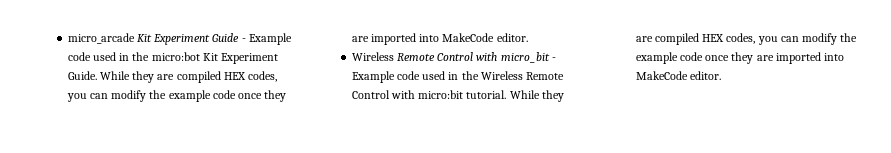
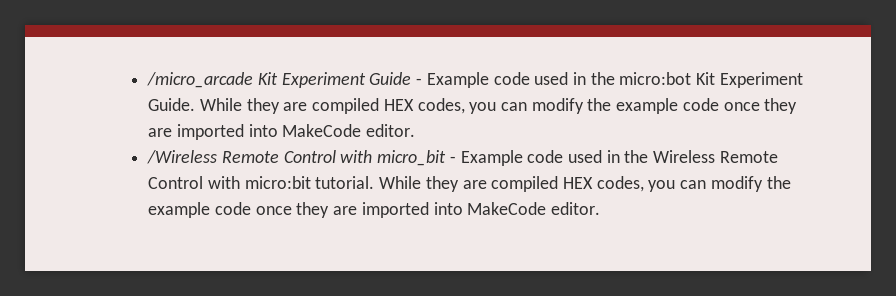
- micro_arcade Kit Experiment Guide - Example code used in the micro:bot Kit Experiment Guide.
+ /micro_arcade Kit Experiment Guide - Example code used in the micro:bot Kit Experiment Guide.
- Wireless Remote Control with micro_bit - Example code used in the Wireless Remote Control with micro:bit tutorial.
+ /Wireless Remote Control with micro_bit - Example code used in the Wireless Remote Control with micro:bit tutorial.

